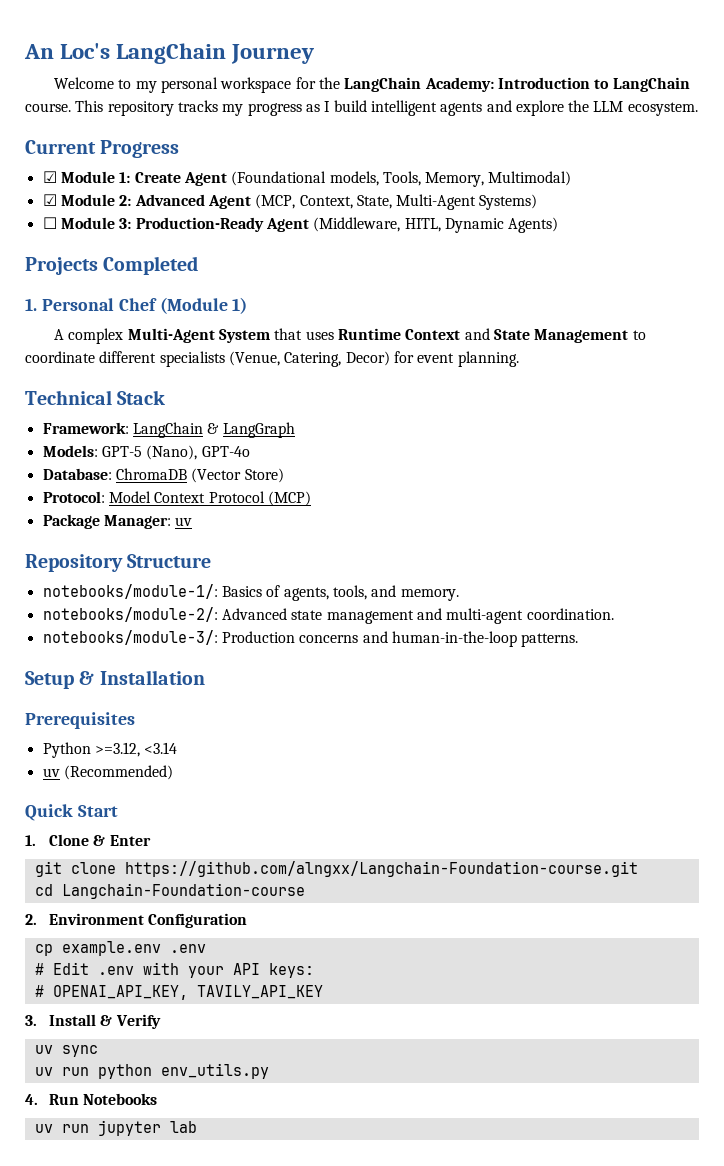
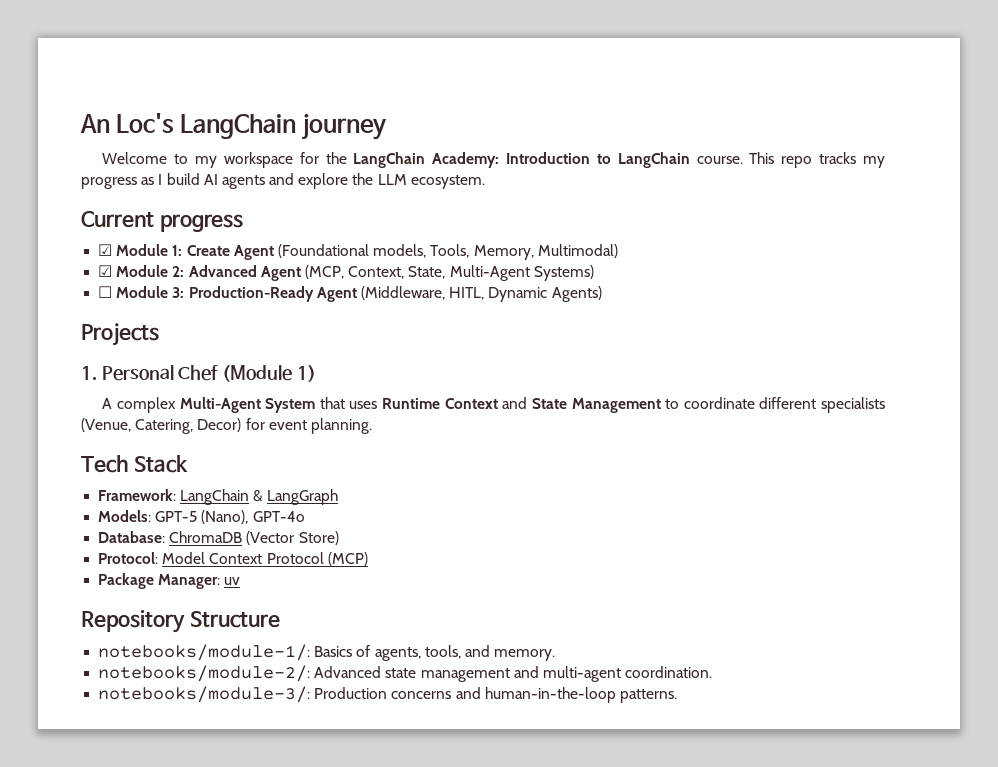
- An Loc's LangChain Journey
+ An Loc's LangChain journey
- Welcome to my personal workspace for the LangChain Academy: Introduction to LangChain course.
+ Welcome to my workspace for the LangChain Academy: Introduction to LangChain course.
- This repository tracks my progress as I build intelligent agents and explore the LLM ecosystem.
+ This repo tracks my progress as I build AI agents and explore the LLM ecosystem.
- Current Progress
+ Current progress
- Projects Completed
+ Projects
- Technical Stack
+ Tech Stack
- Setup & Installation
- Prerequisites
- Python >=3.12, <3.14
- uv (Recommended)
- Quick Start
- 1. Clone & Enter
- git clone https://github.com/alngxx/Langchain-Foundation-course.git
- cd Langchain-Foundation-course
- 2. Environment Configuration
- cp example.env .env
- # Edit .env with your API keys:
- # OPENAI_API_KEY, TAVILY_API_KEY
- 3. Install & Verify
- uv sync
- uv run python env_utils.py
- 4. Run Notebooks
- uv run jupyter lab

